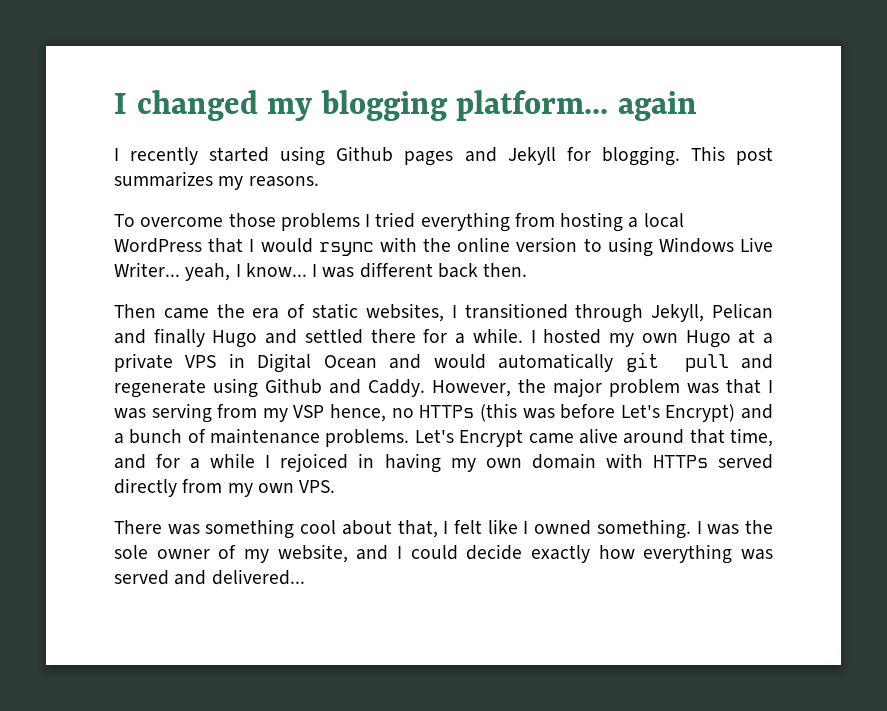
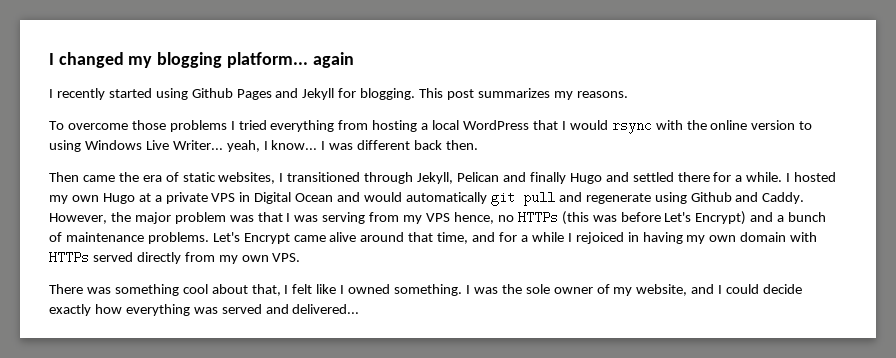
- I recently started using Github pages and Jekyll for blogging.
+ I recently started using Github Pages and Jekyll for blogging.
- However, the major problem was that I was serving from my VSP hence, no HTTPs (this was before Let's Encrypt) and a bunch of maintenance problems.
+ However, the major problem was that I was serving from my VPS hence, no HTTPs (this was before Let's Encrypt) and a bunch of maintenance problems.

